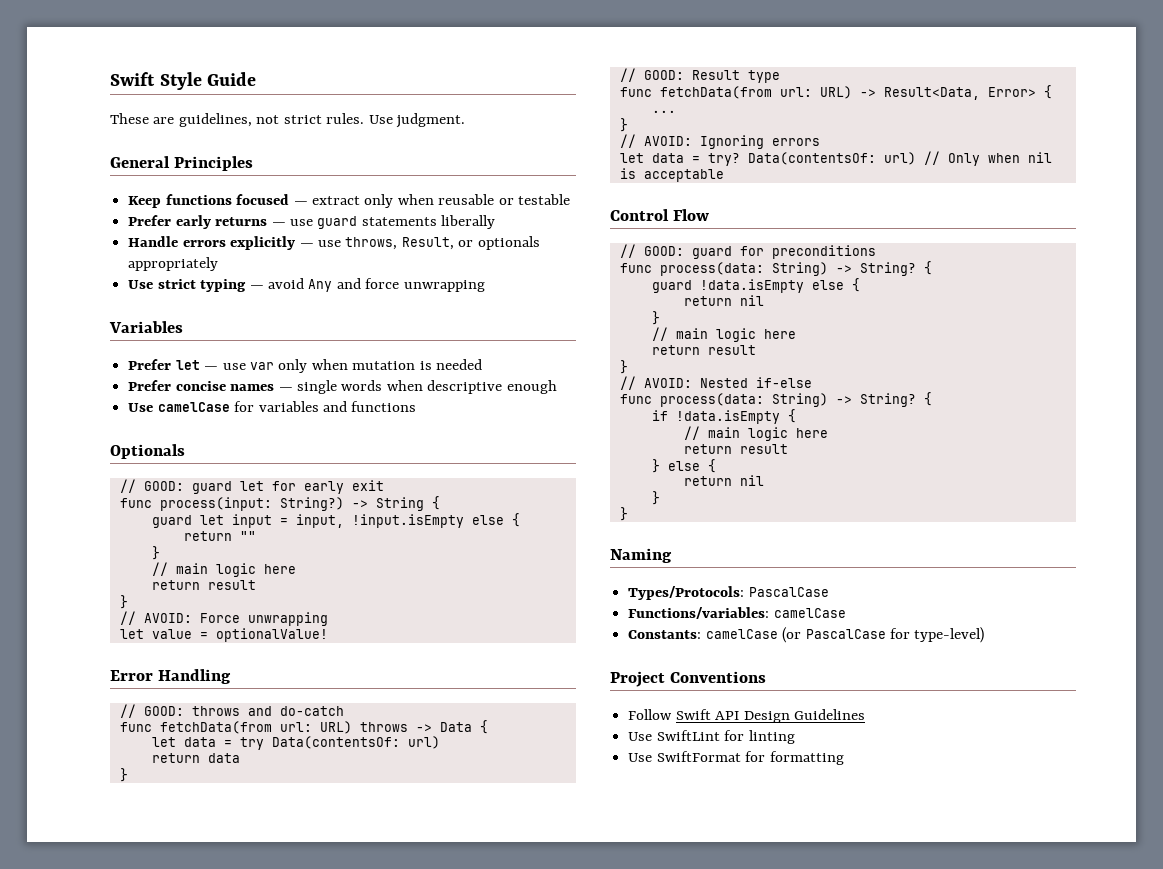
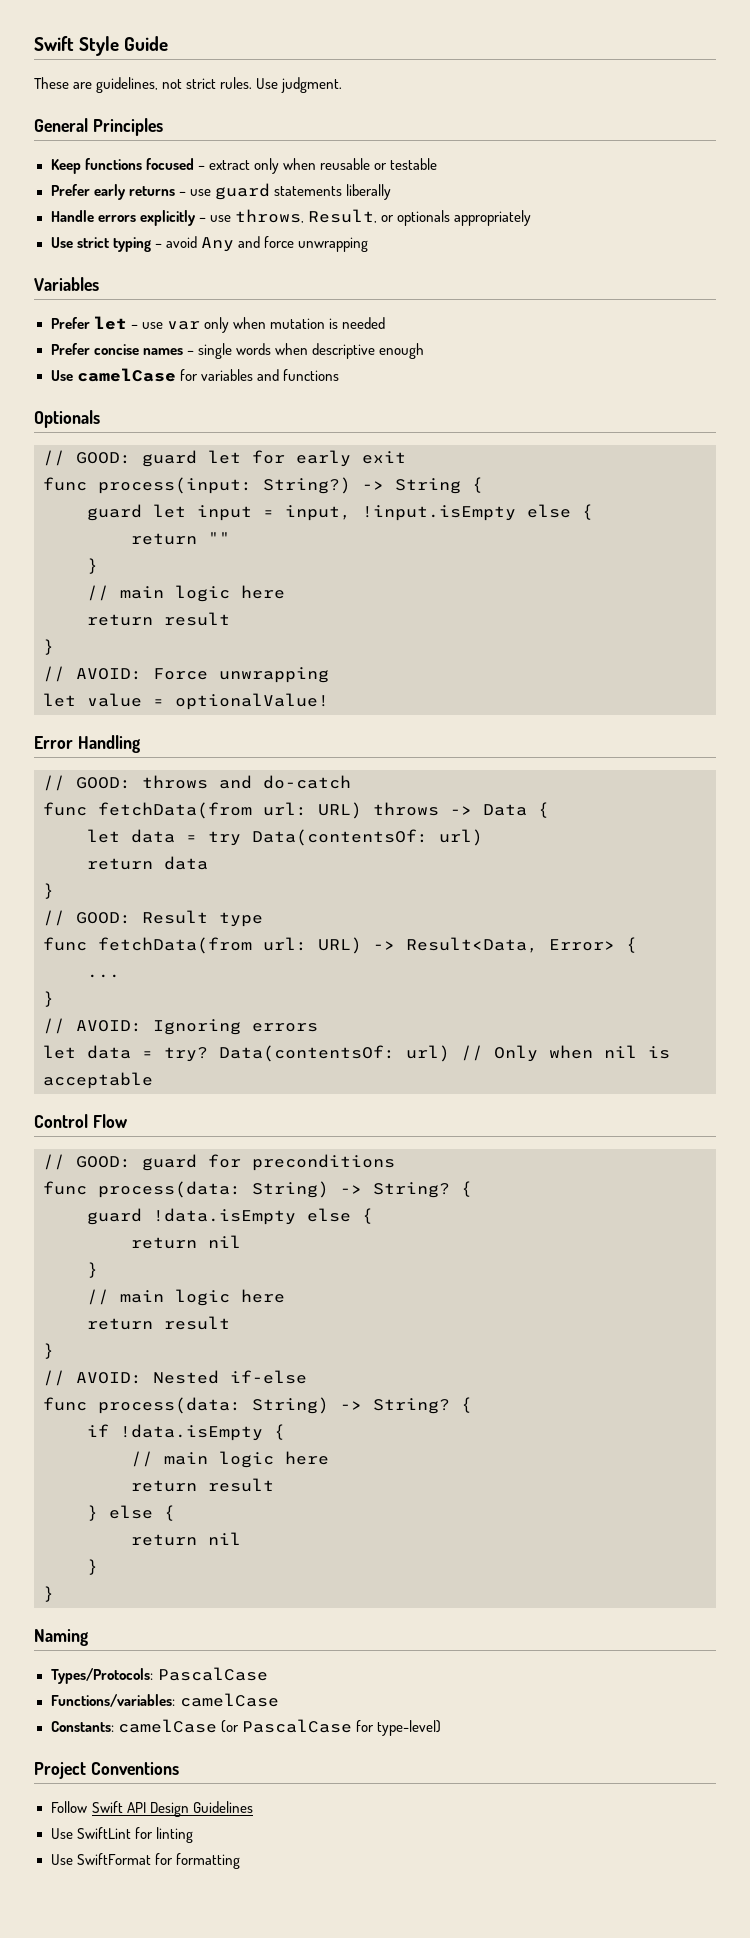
- Keep functions focused — extract only when reusable or testable
+ Keep functions focused – extract only when reusable or testable
- Prefer early returns — use guard statements liberally
+ Prefer early returns – use guard statements liberally
- Handle errors explicitly — use throws, Result, or optionals appropriately
+ Handle errors explicitly – use throws, Result, or optionals appropriately
- Use strict typing — avoid Any and force unwrapping
+ Use strict typing – avoid Any and force unwrapping
- Prefer let — use var only when mutation is needed
+ Prefer let – use var only when mutation is needed
- Prefer concise names — single words when descriptive enough
+ Prefer concise names – single words when descriptive enough

